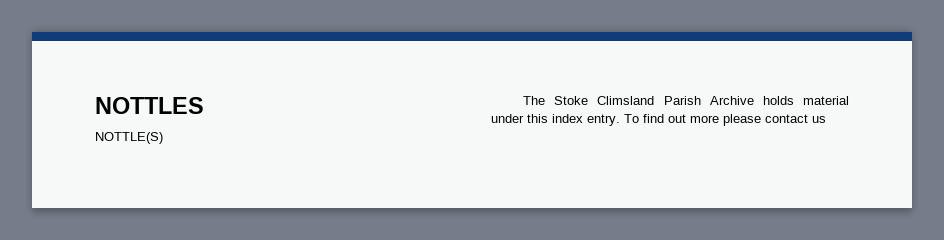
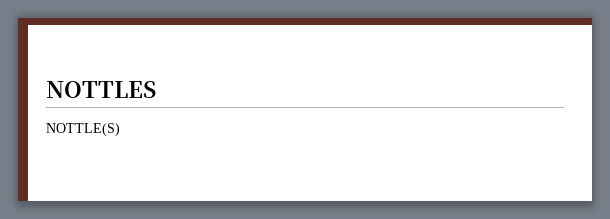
- The Stoke Climsland Parish Archive holds material under this index entry. To find out more please contact us

